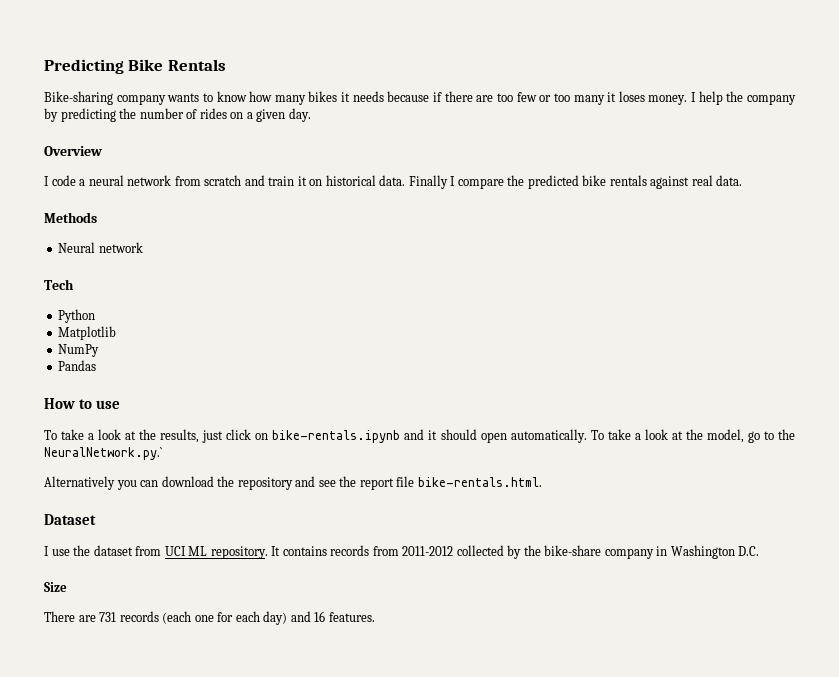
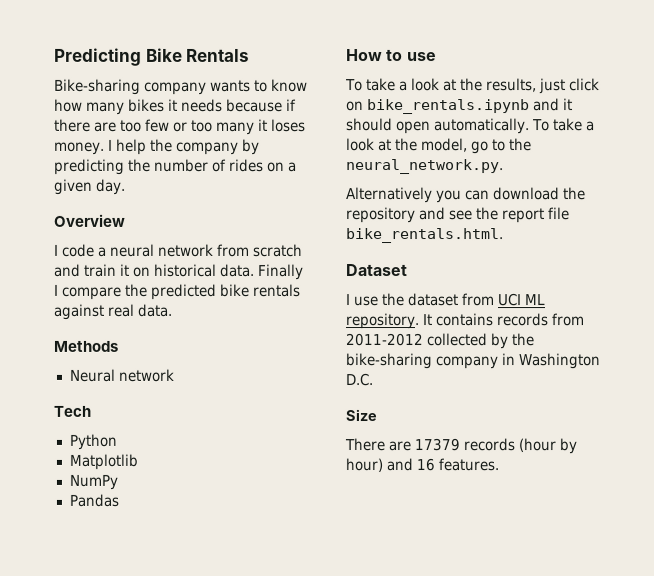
- To take a look at the results, just click on bike-rentals.ipynb and it should open automatically.
+ To take a look at the results, just click on bike_rentals.ipynb and it should open automatically.
- To take a look at the model, go to the NeuralNetwork.py.`
+ To take a look at the model, go to the neural_network.py.
- Alternatively you can download the repository and see the report file bike-rentals.html.
+ Alternatively you can download the repository and see the report file bike_rentals.html.
- It contains records from 2011-2012 collected by the bike-share company in Washington D.C.
+ It contains records from 2011-2012 collected by the bike-sharing company in Washington D.C.
- There are 731 records (each one for each day) and 16 features.
+ There are 17379 records (hour by hour) and 16 features.

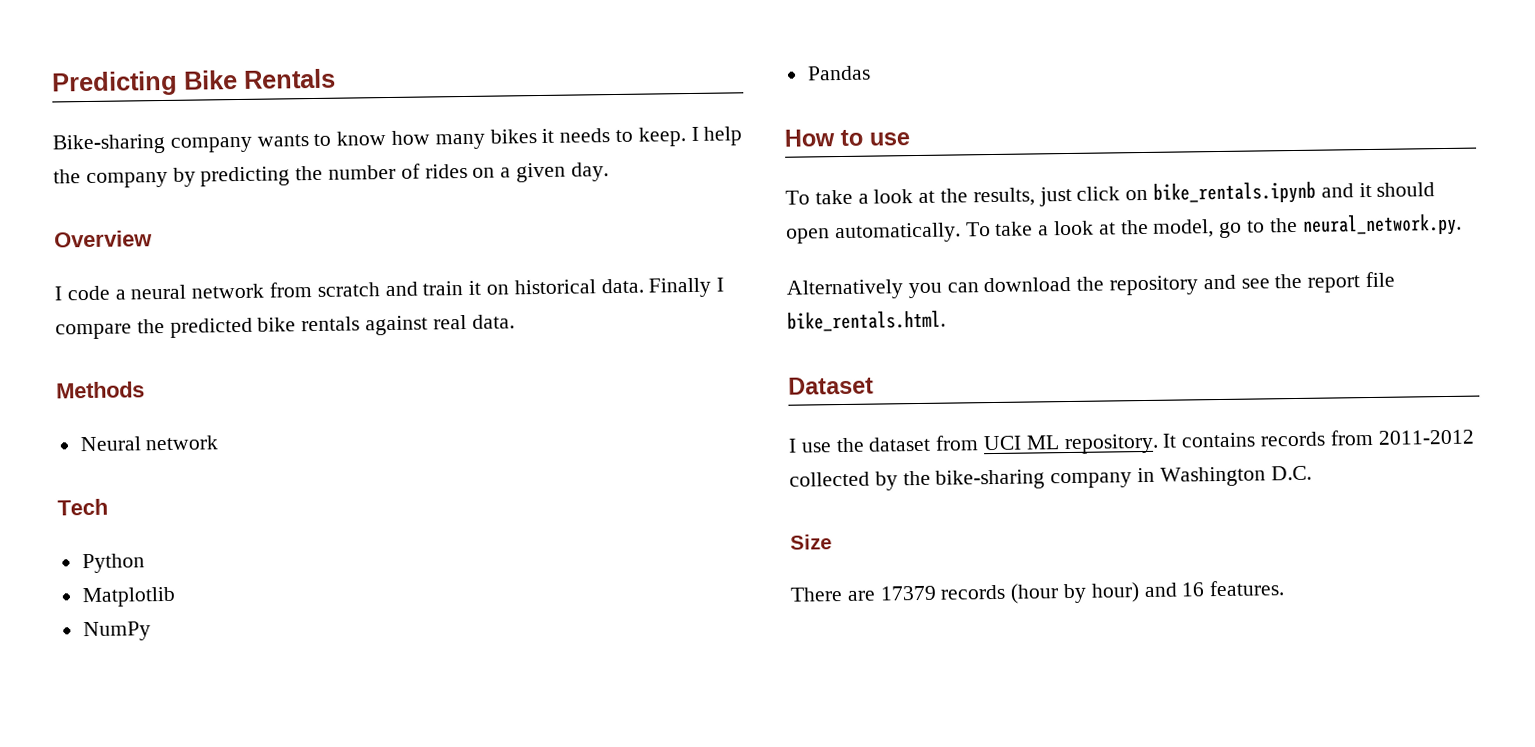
- Bike-sharing company wants to know how many bikes it needs because if there are too few or too many it loses money.
+ Bike-sharing company wants to know how many bikes it needs to keep.

